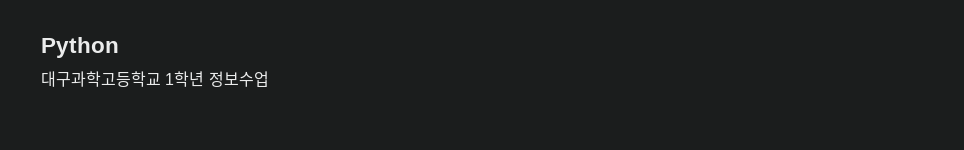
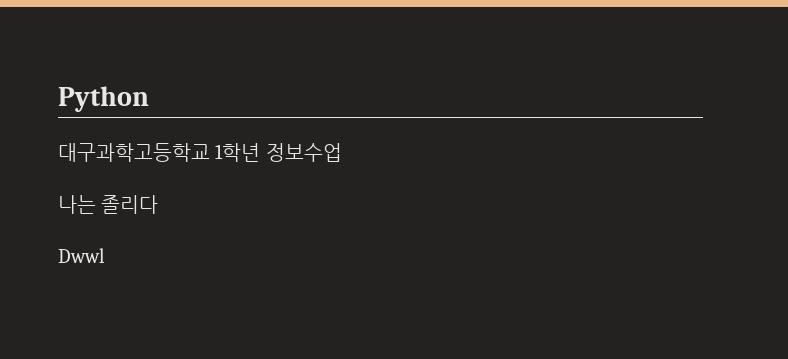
+ 나는 졸리다
+ Dwwl

